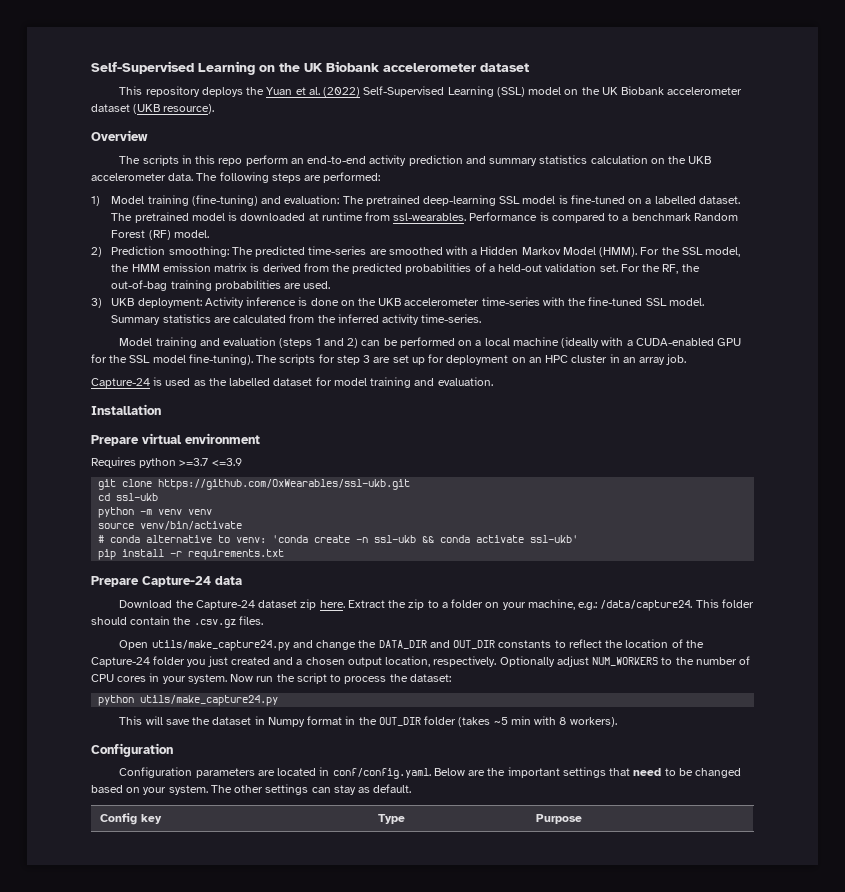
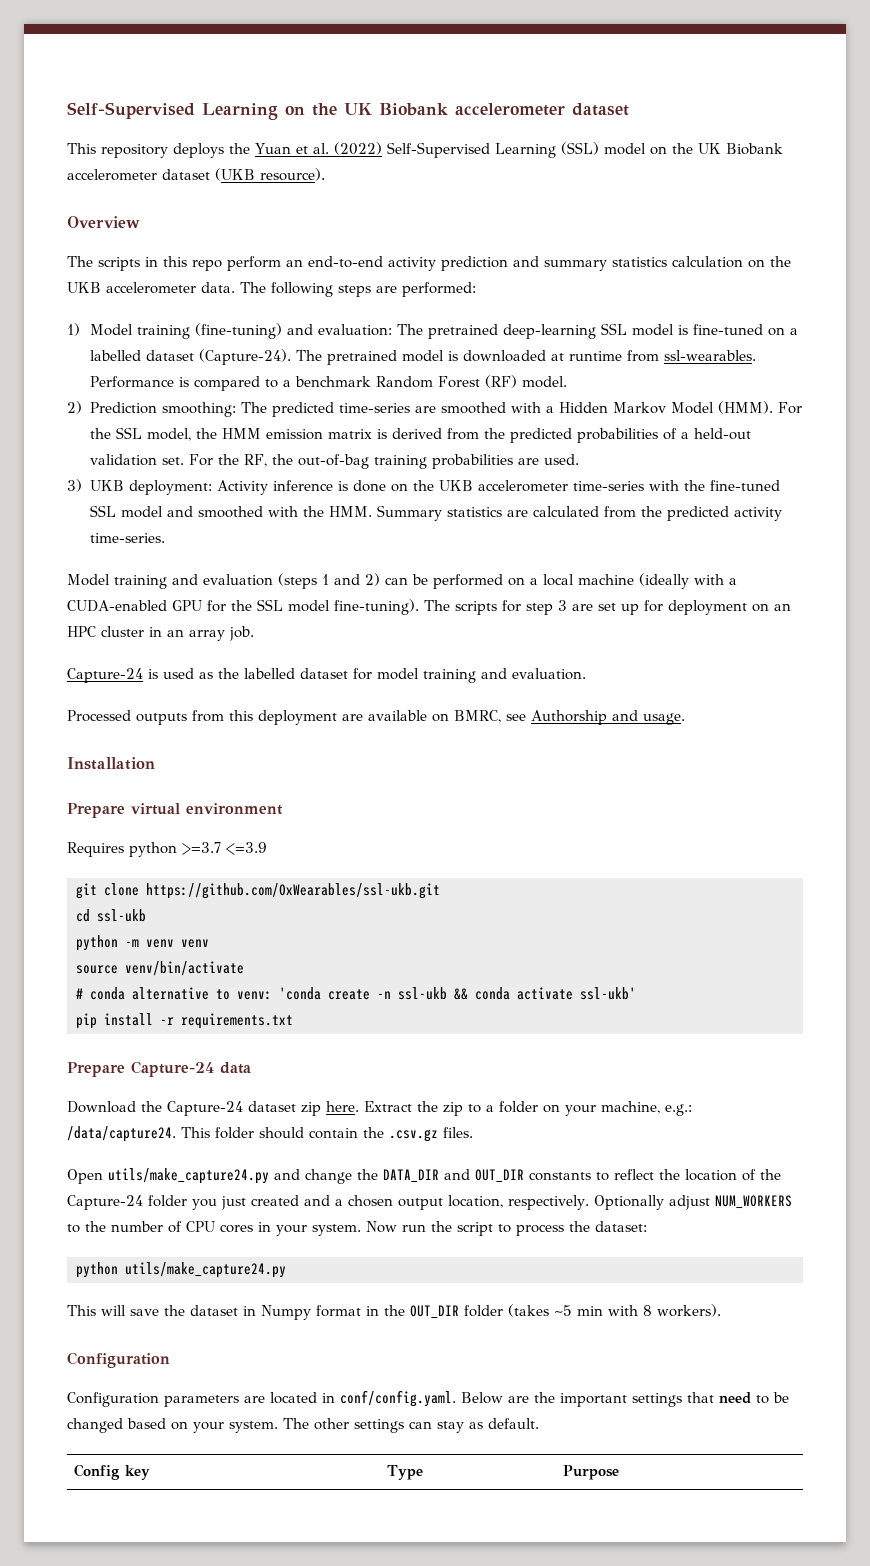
- 1) Model training (fine-tuning) and evaluation: The pretrained deep-learning SSL model is fine-tuned on a labelled dataset.
+ 1) Model training (fine-tuning) and evaluation: The pretrained deep-learning SSL model is fine-tuned on a labelled dataset (Capture-24).
- 3) UKB deployment: Activity inference is done on the UKB accelerometer time-series with the fine-tuned SSL model. Summary statistics are calculated from the inferred activity time-series.
+ 3) UKB deployment: Activity inference is done on the UKB accelerometer time-series with the fine-tuned SSL model and smoothed with the HMM. Summary statistics are calculated from the predicted activity time-series.
+ Processed outputs from this deployment are available on BMRC, see Authorship and usage.

